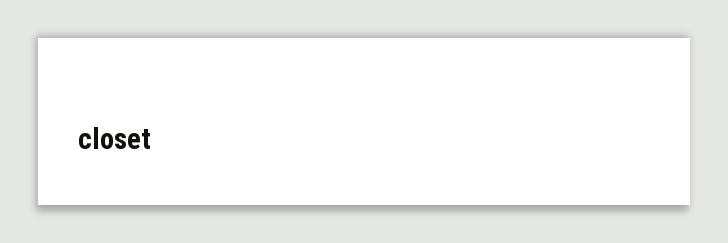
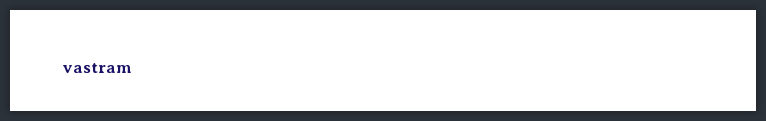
- closet
+ vastram

